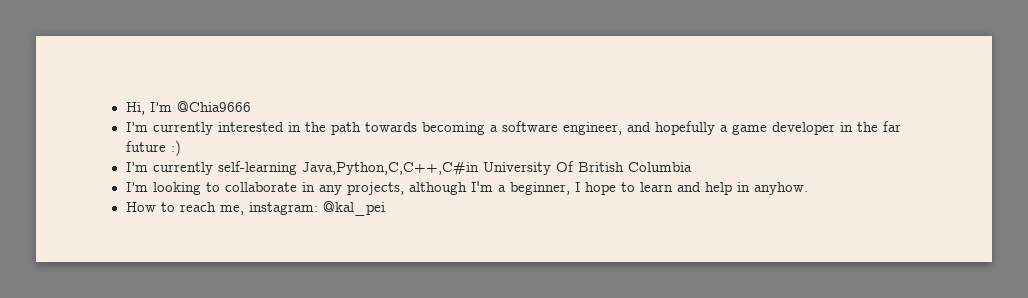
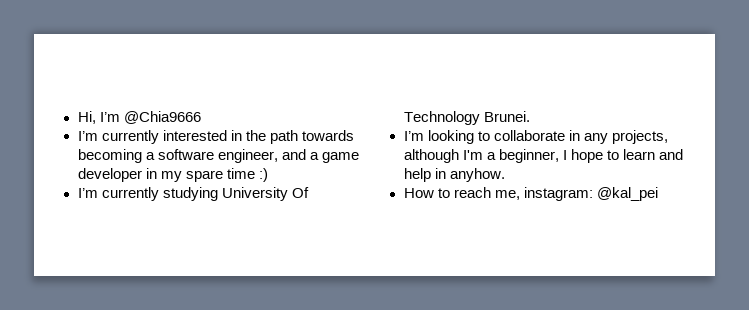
- I’m currently interested in the path towards becoming a software engineer, and hopefully a game developer in the far future :)
+ I’m currently interested in the path towards becoming a software engineer, and a game developer in my spare time :)
- I’m currently self-learning Java,Python,C,C++,C#in University Of British Columbia
+ I’m currently studying University Of Technology Brunei.

